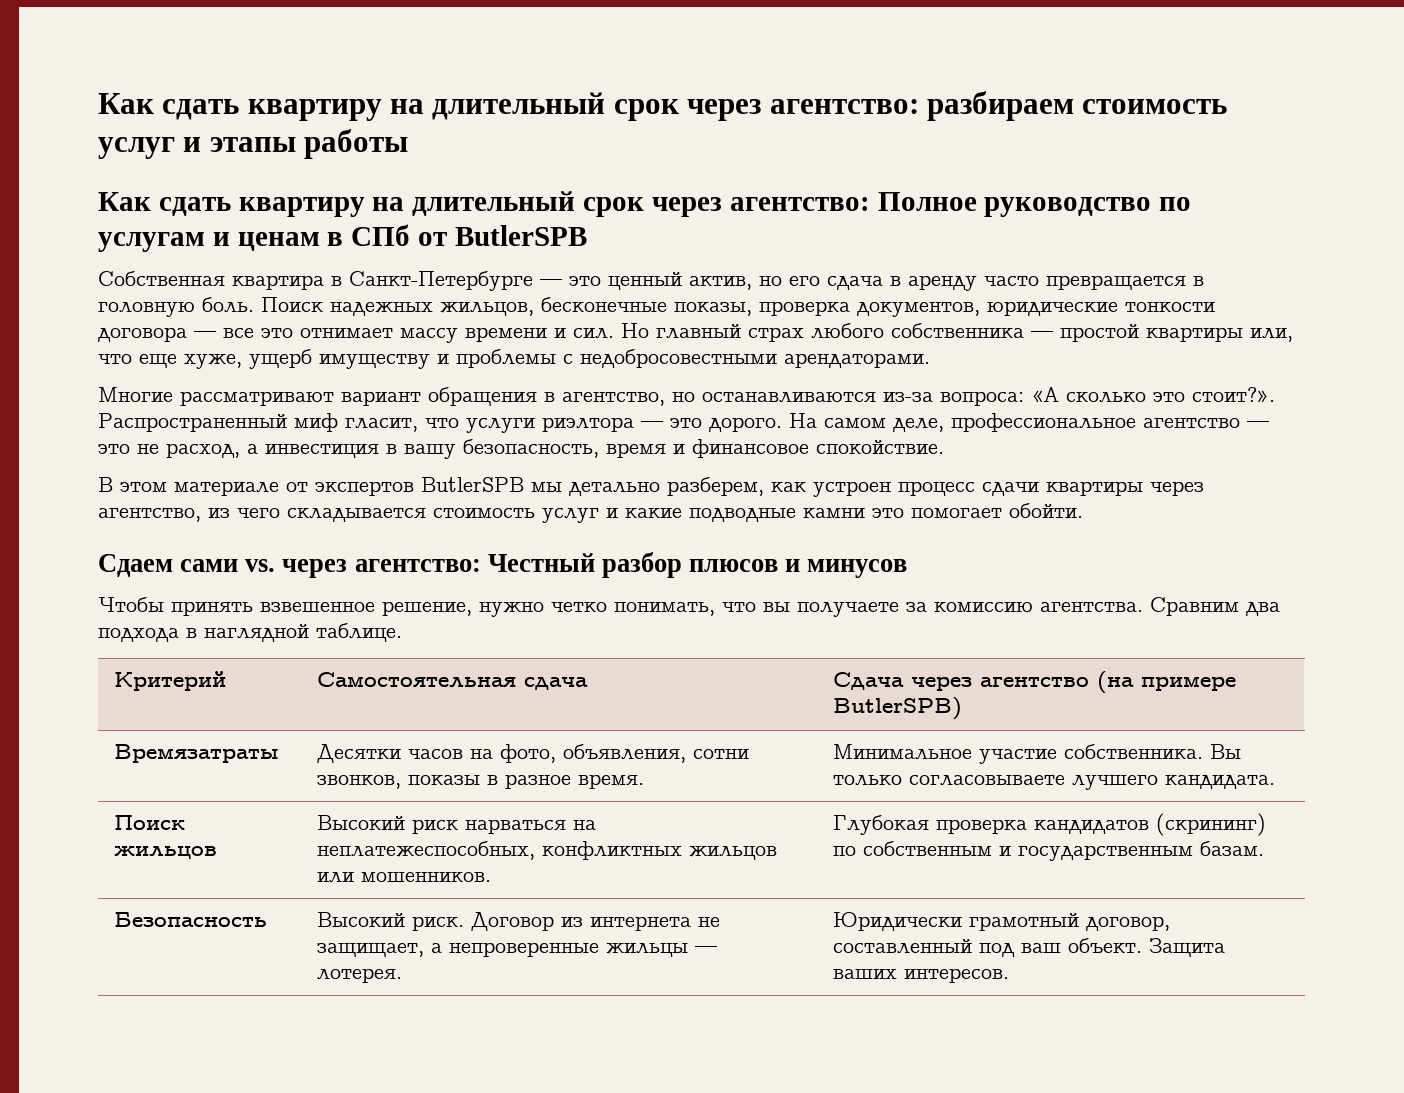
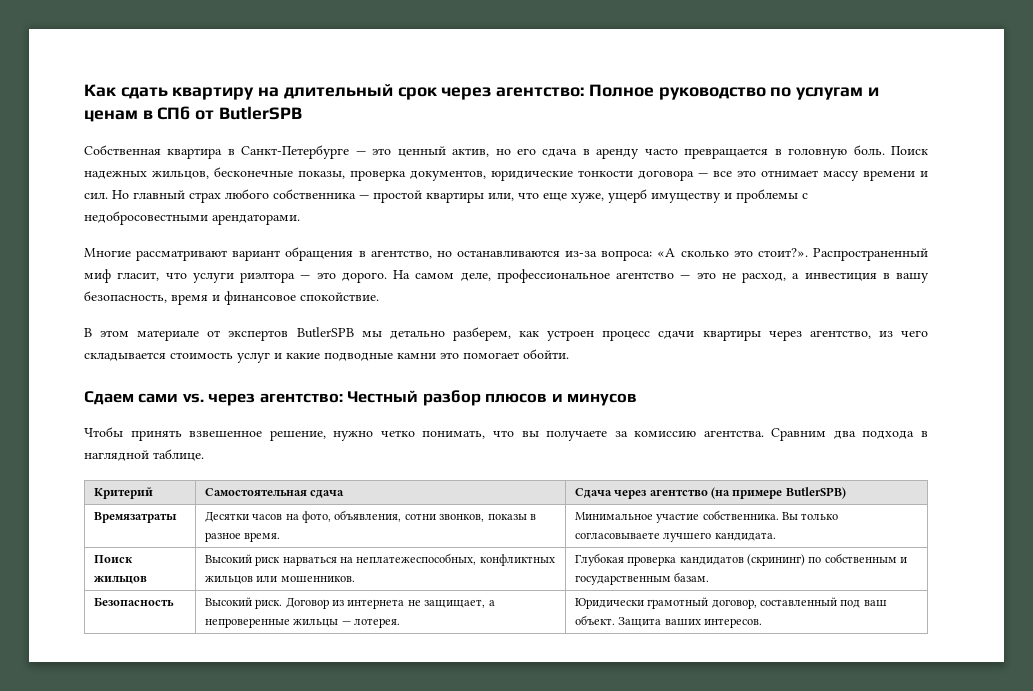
- Как сдать квартиру на длительный срок через агентство: разбираем стоимость услуг и этапы работы

